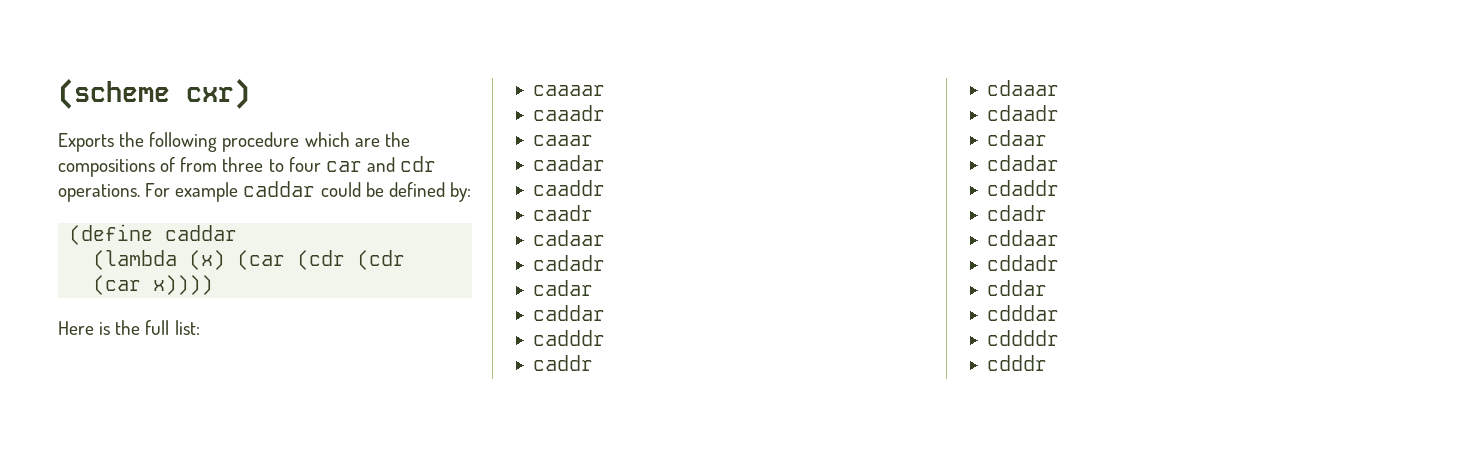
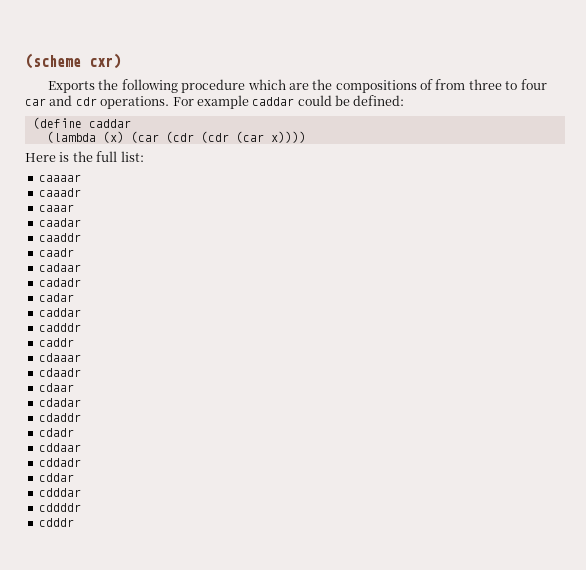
- For example caddar could be defined by:
+ For example caddar could be defined:

